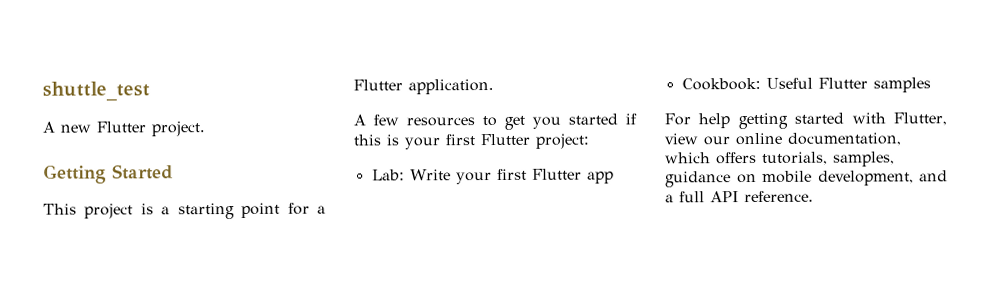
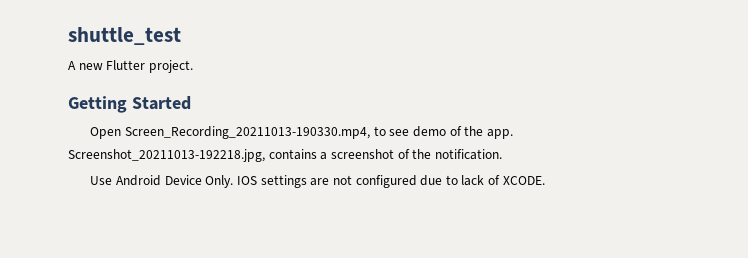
- This project is a starting point for a Flutter application.
- A few resources to get you started if this is your first Flutter project:
- Lab: Write your first Flutter app
- Cookbook: Useful Flutter samples
- For help getting started with Flutter, view our online documentation, which offers tutorials, samples, guidance on mobile development, and a full API reference.
+ Open Screen_Recording_20211013-190330.mp4, to see demo of the app. Screenshot_20211013-192218.jpg, contains a screenshot of the notification.
+ Use Android Device Only. IOS settings are not configured due to lack of XCODE.

